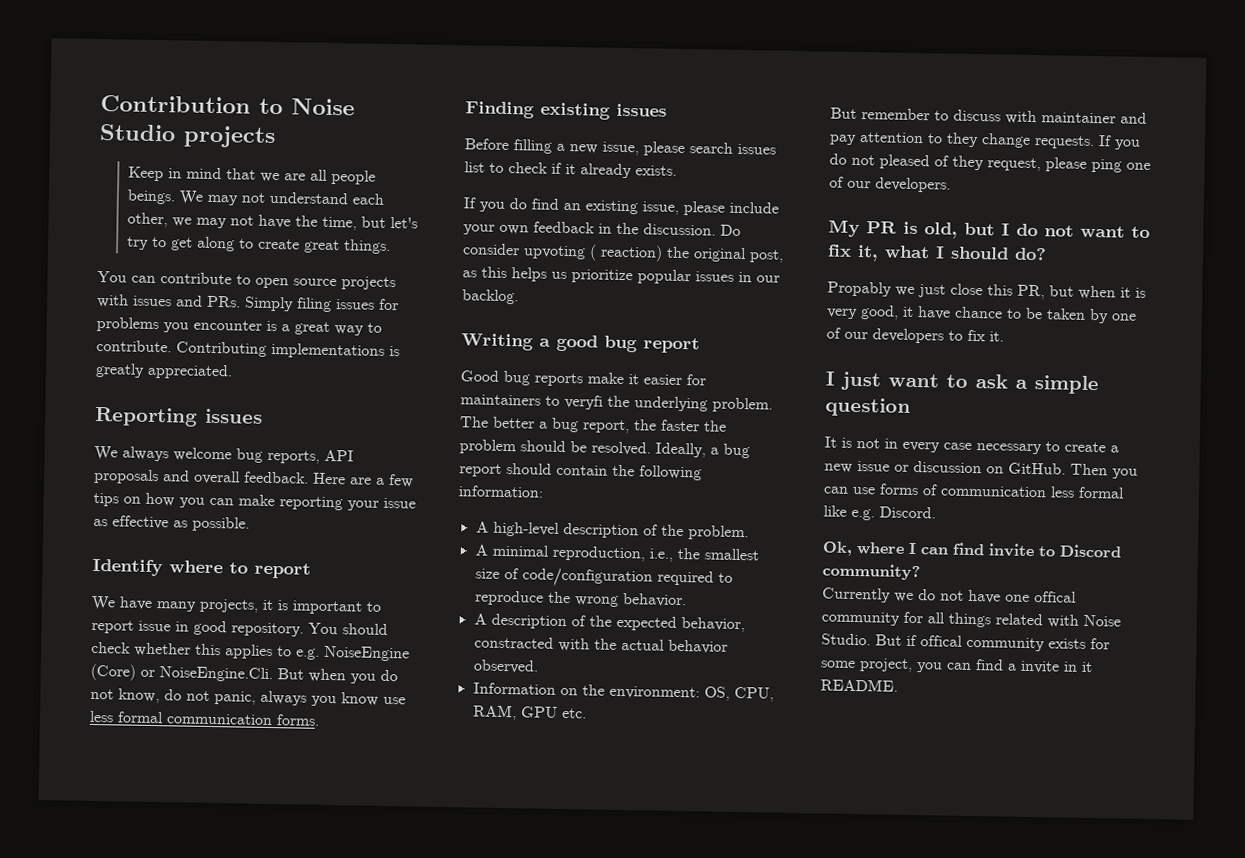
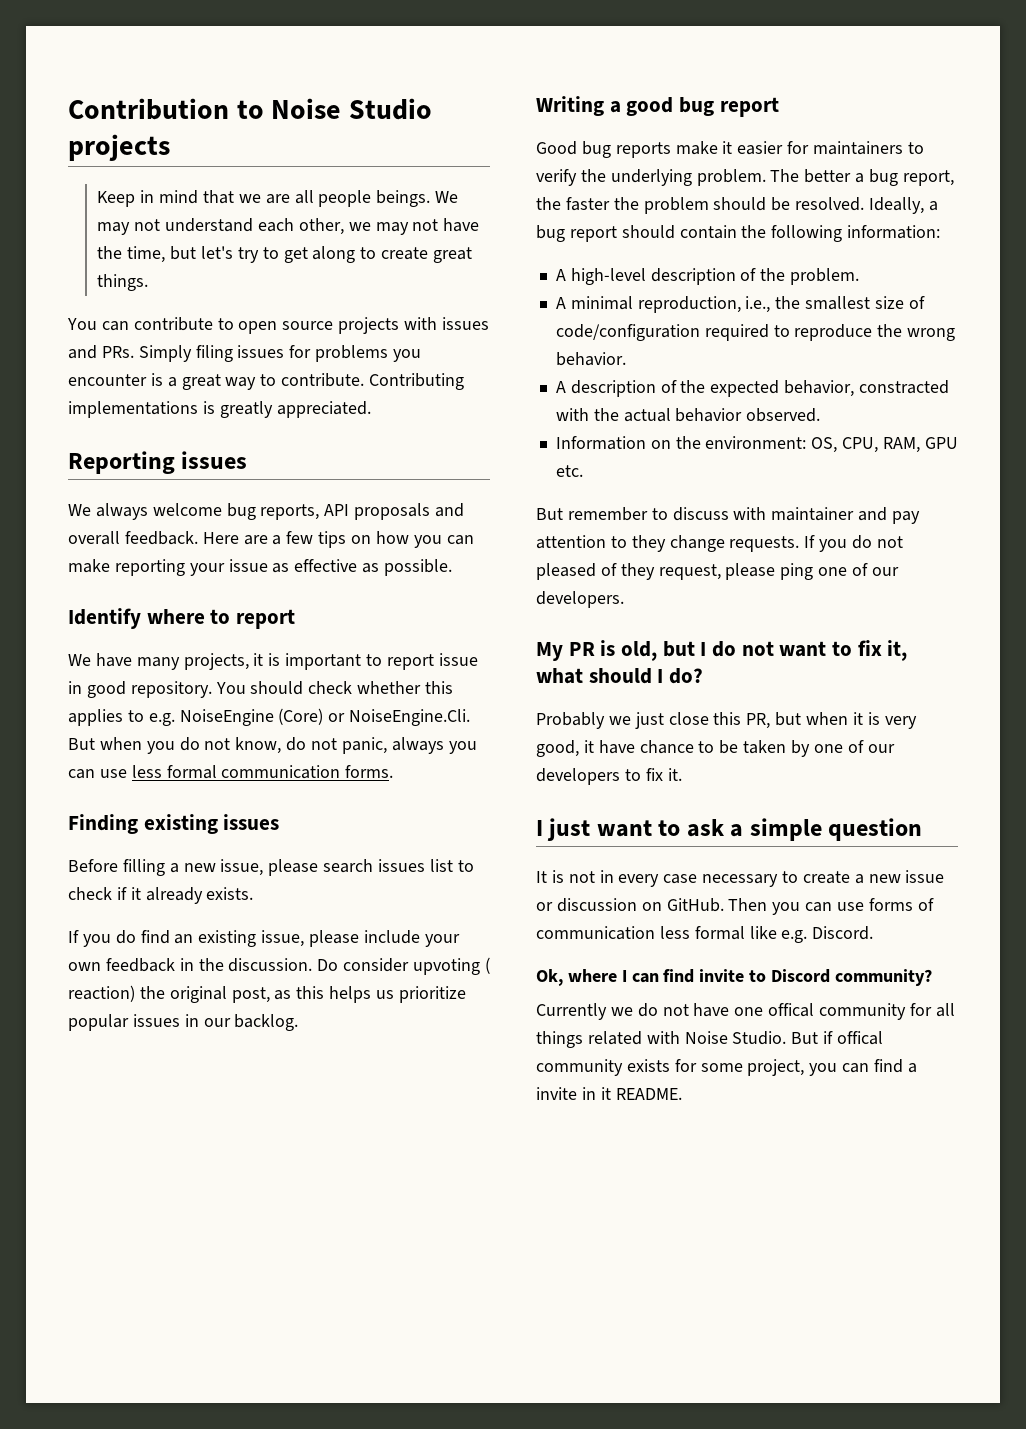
- You should check whether this applies to e.g. NoiseEngine (Core) or NoiseEngine.Cli. But when you do not know, do not panic, always you know use less formal communication forms.
+ You should check whether this applies to e.g. NoiseEngine (Core) or NoiseEngine.Cli. But when you do not know, do not panic, always you can use less formal communication forms.
- Good bug reports make it easier for maintainers to veryfi the underlying problem.
+ Good bug reports make it easier for maintainers to verify the underlying problem.
- My PR is old, but I do not want to fix it, what I should do?
+ My PR is old, but I do not want to fix it, what should I do?
- Propably we just close this PR, but when it is very good, it have chance to be taken by one of our developers to fix it.
+ Probably we just close this PR, but when it is very good, it have chance to be taken by one of our developers to fix it.

